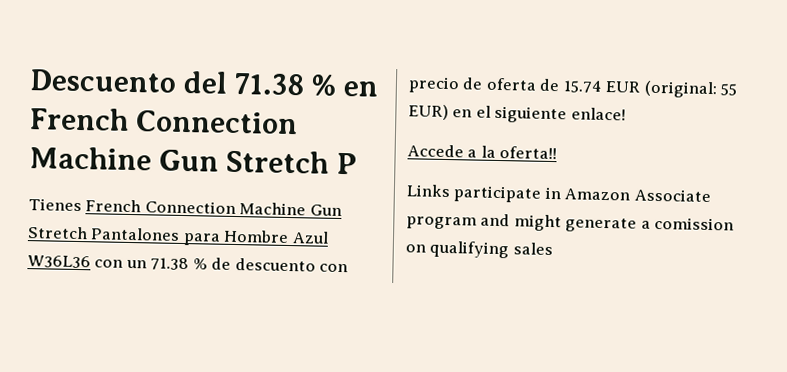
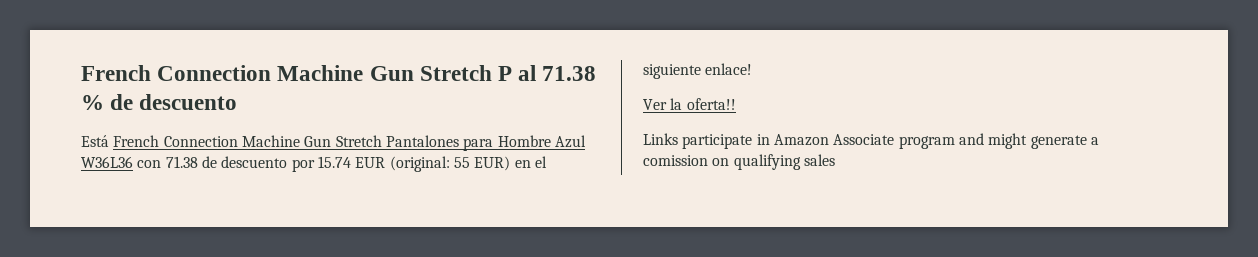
- Descuento del 71.38 % en French Connection Machine Gun Stretch P
- Tienes French Connection Machine Gun Stretch Pantalones para Hombre Azul W36L36 con un 71.38 % de descuento con precio de oferta de 15.74 EUR (original: 55 EUR) en el siguiente enlace!
+ French Connection Machine Gun Stretch P al 71.38 % de descuento
+ Está French Connection Machine Gun Stretch Pantalones para Hombre Azul W36L36 con 71.38 de descuento por 15.74 EUR (original: 55 EUR) en el siguiente enlace!
- Accede a la oferta!!
+ Ver la oferta!!

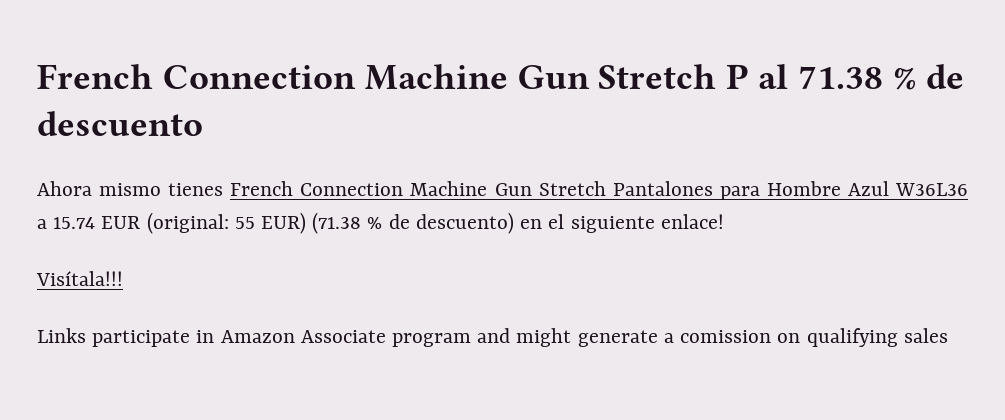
- Está French Connection Machine Gun Stretch Pantalones para Hombre Azul W36L36 con 71.38 de descuento por 15.74 EUR (original: 55 EUR) en el siguiente enlace!
+ Ahora mismo tienes French Connection Machine Gun Stretch Pantalones para Hombre Azul W36L36 a 15.74 EUR (original: 55 EUR) (71.38 % de descuento) en el siguiente enlace!
- Ver la oferta!!
+ Visítala!!!

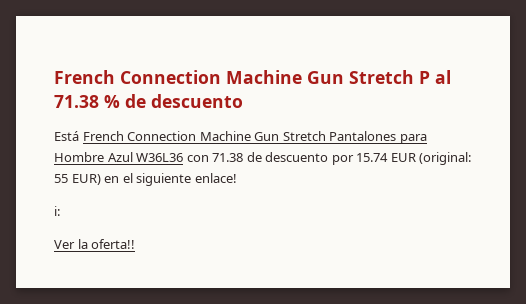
- Ahora mismo tienes French Connection Machine Gun Stretch Pantalones para Hombre Azul W36L36 a 15.74 EUR (original: 55 EUR) (71.38 % de descuento) en el siguiente enlace!
+ Está French Connection Machine Gun Stretch Pantalones para Hombre Azul W36L36 con 71.38 de descuento por 15.74 EUR (original: 55 EUR) en el siguiente enlace!
- Visítala!!!
- Links participate in Amazon Associate program and might generate a comission on qualifying sales
+ ℹ:
+ Ver la oferta!!

